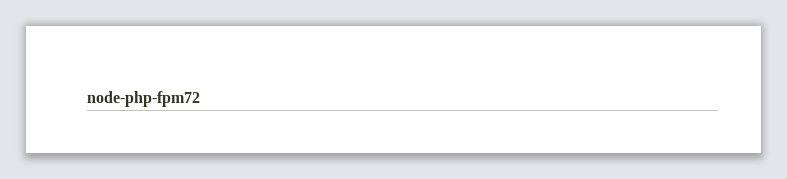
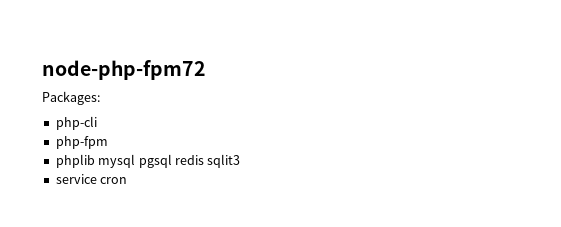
+ Packages:
+ php-cli
+ php-fpm
+ phplib mysql pgsql redis sqlit3
+ service cron

